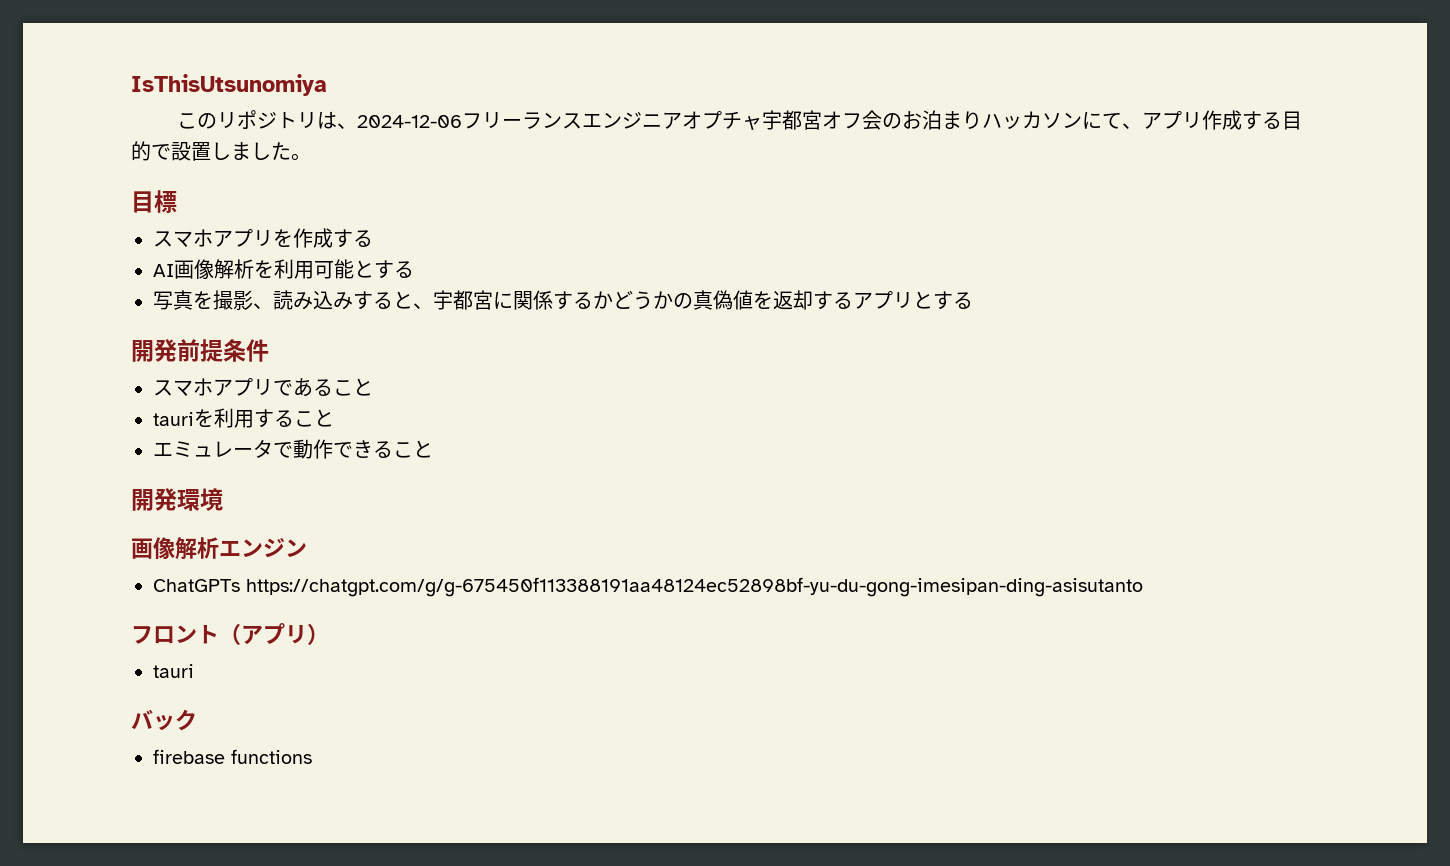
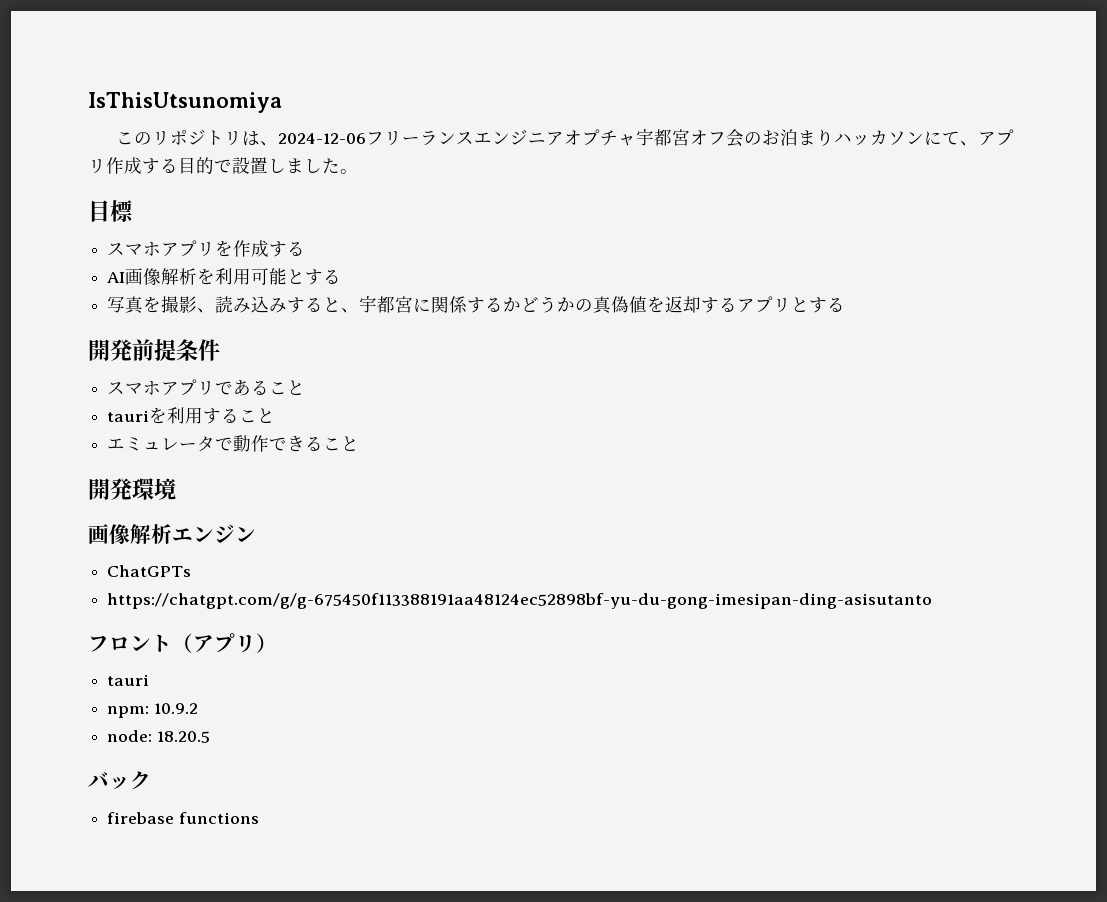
- ChatGPTs https://chatgpt.com/g/g-675450f113388191aa48124ec52898bf-yu-du-gong-imesipan-ding-asisutanto
+ ChatGPTs
+ https://chatgpt.com/g/g-675450f113388191aa48124ec52898bf-yu-du-gong-imesipan-ding-asisutanto
+ npm: 10.9.2
+ node: 18.20.5

